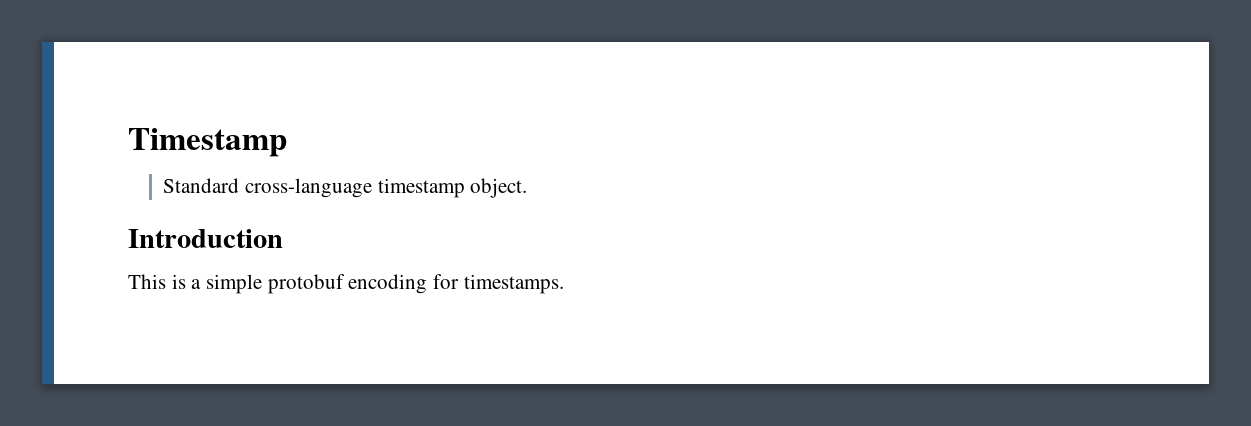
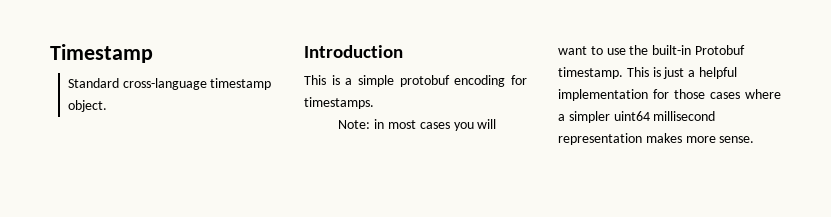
+ Note: in most cases you will want to use the built-in Protobuf timestamp. This is just a helpful implementation for those cases where a simpler uint64 millisecond representation makes more sense.

